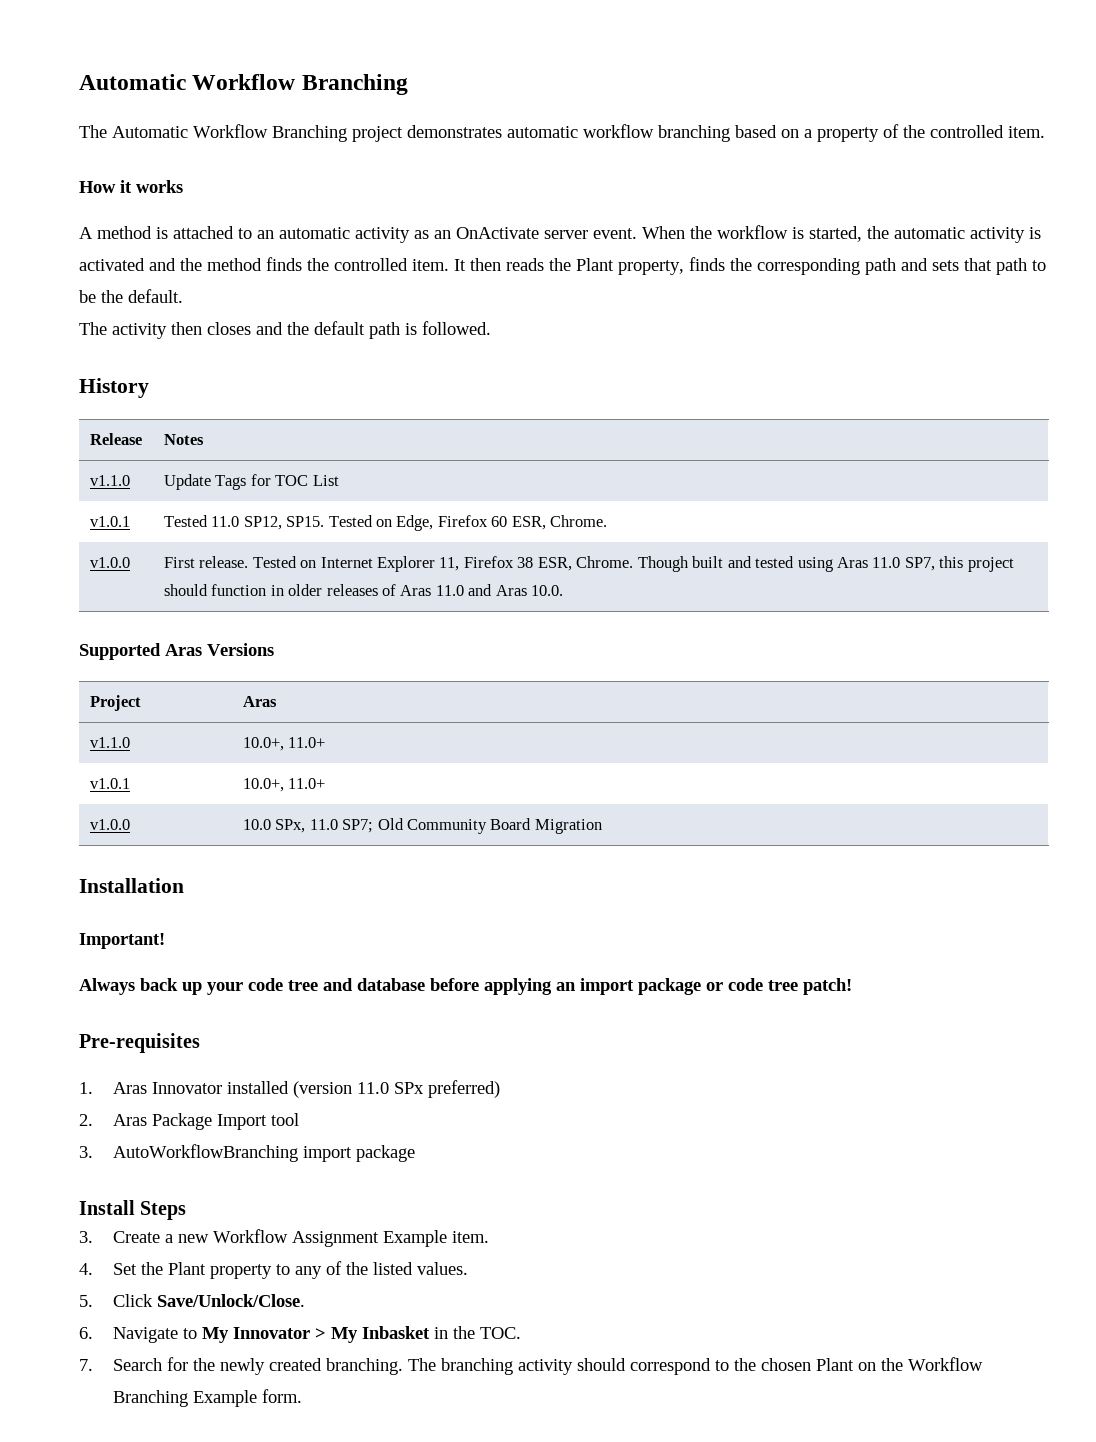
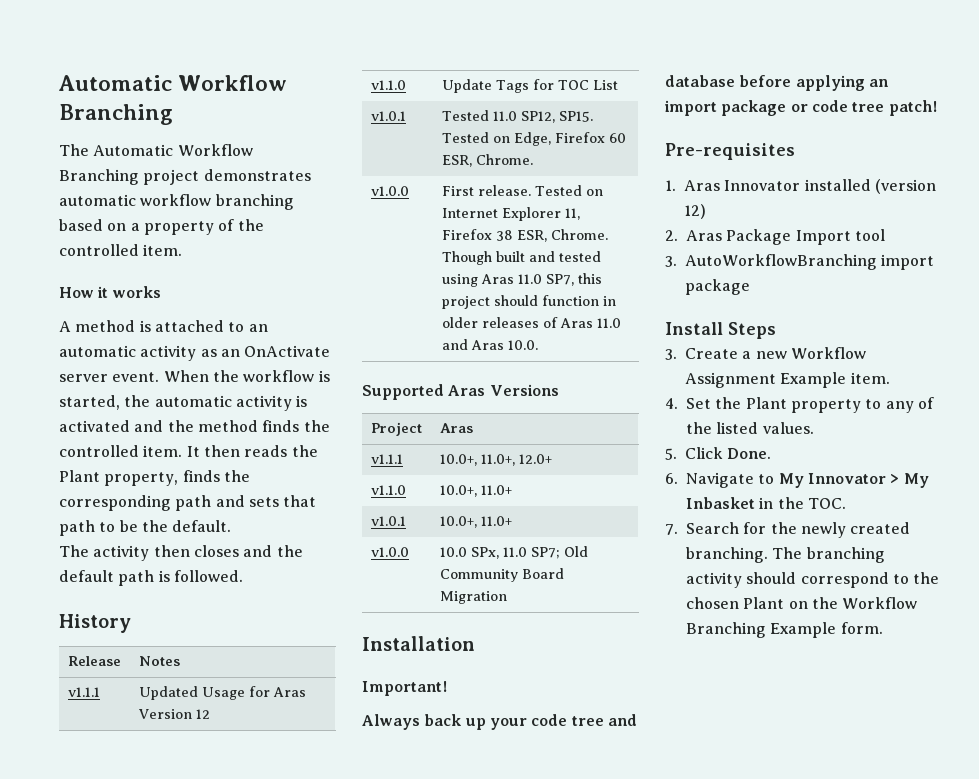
+ v1.1.1 | Updated Usage for Aras Version 12
+ v1.1.1 | 10.0+, 11.0+, 12.0+
- 1. Aras Innovator installed (version 11.0 SPx preferred)
+ 1. Aras Innovator installed (version 12)
- 5. Click Save/Unlock/Close.
+ 5. Click Done.

